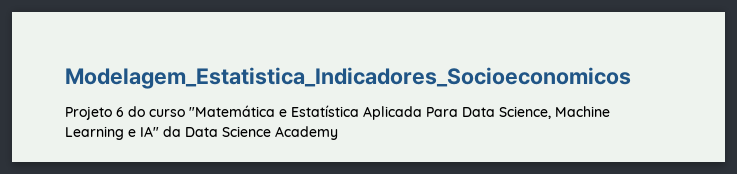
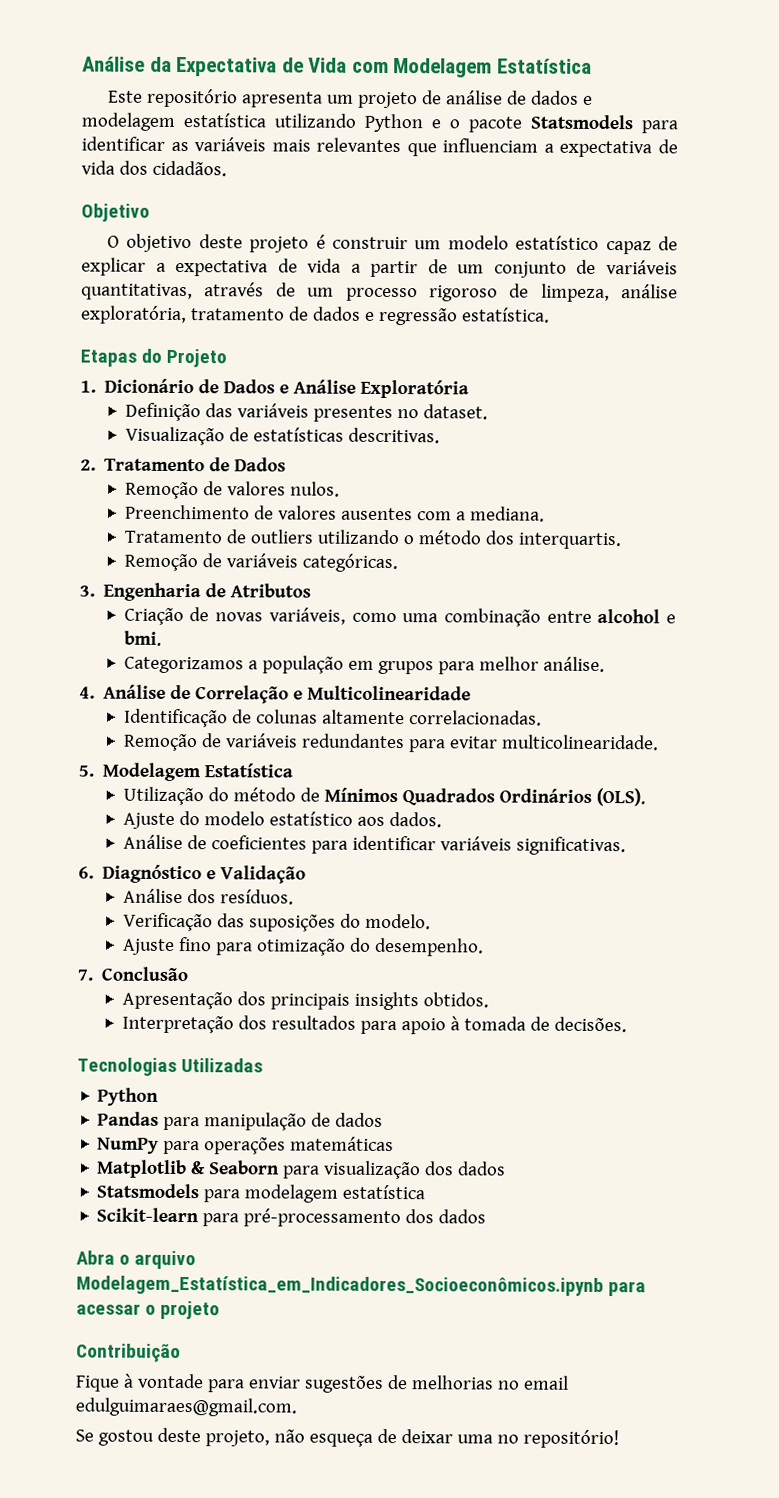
- Modelagem_Estatistica_Indicadores_Socioeconomicos
- Projeto 6 do curso "Matemática e Estatística Aplicada Para Data Science, Machine Learning e IA" da Data Science Academy
+ Análise da Expectativa de Vida com Modelagem Estatística
+ Este repositório apresenta um projeto de análise de dados e modelagem estatística utilizando Python e o pacote Statsmodels para identificar as variáveis mais relevantes que influenciam a expectativa de vida dos cidadãos.
+ Objetivo
+ O objetivo deste projeto é construir um modelo estatístico capaz de explicar a expectativa de vida a partir de um conjunto de variáveis quantitativas, através de um processo rigoroso de limpeza, análise exploratória, tratamento de dados e regressão estatística.
+ Etapas do Projeto
+ 1. Dicionário de Dados e Análise Exploratória
+ Definição das variáveis presentes no dataset.
+ Visualização de estatísticas descritivas.
+ 2. Tratamento de Dados
+ Remoção de valores nulos.
+ Preenchimento de valores ausentes com a mediana.
+ Tratamento de outliers utilizando o método dos interquartis.
+ Remoção de variáveis categóricas.
+ 3. Engenharia de Atributos
+ Criação de novas variáveis, como uma combinação entre alcohol e bmi.
+ Categorizamos a população em grupos para melhor análise.
+ 4. Análise de Correlação e Multicolinearidade
+ Identificação de colunas altamente correlacionadas.
+ Remoção de variáveis redundantes para evitar multicolinearidade.
+ 5. Modelagem Estatística
+ Utilização do método de Mínimos Quadrados Ordinários (OLS).
+ Ajuste do modelo estatístico aos dados.
+ Análise de coeficientes para identificar variáveis significativas.
+ 6. Diagnóstico e Validação
+ Análise dos resíduos.
+ Verificação das suposições do modelo.
+ Ajuste fino para otimização do desempenho.
+ 7. Conclusão
+ Apresentação dos principais insights obtidos.
+ Interpretação dos resultados para apoio à tomada de decisões.
+ Tecnologias Utilizadas
+ Python
+ Pandas para manipulação de dados
+ NumPy para operações matemáticas
+ Matplotlib & Seaborn para visualização dos dados
+ Statsmodels para modelagem estatística
+ Scikit-learn para pré-processamento dos dados
+ Abra o arquivo Modelagem_Estatística_em_Indicadores_Socioeconômicos.ipynb para acessar o projeto
+ Contribuição
+ Fique à vontade para enviar sugestões de melhorias no email edulguimaraes@gmail.com.
+ Se gostou deste projeto, não esqueça de deixar uma no repositório!

